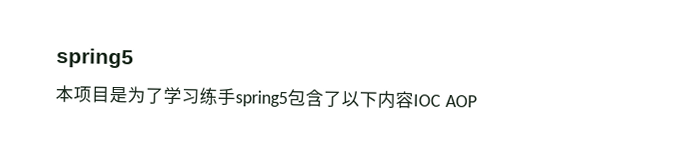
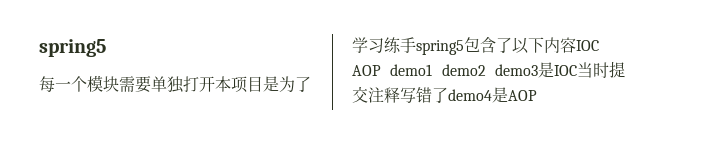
- 本项目是为了学习练手spring5包含了以下内容IOC AOP
+ 每一个模块需要单独打开本项目是为了学习练手spring5包含了以下内容IOC AOP demo1 demo2 demo3是IOC当时提交注释写错了demo4是AOP

